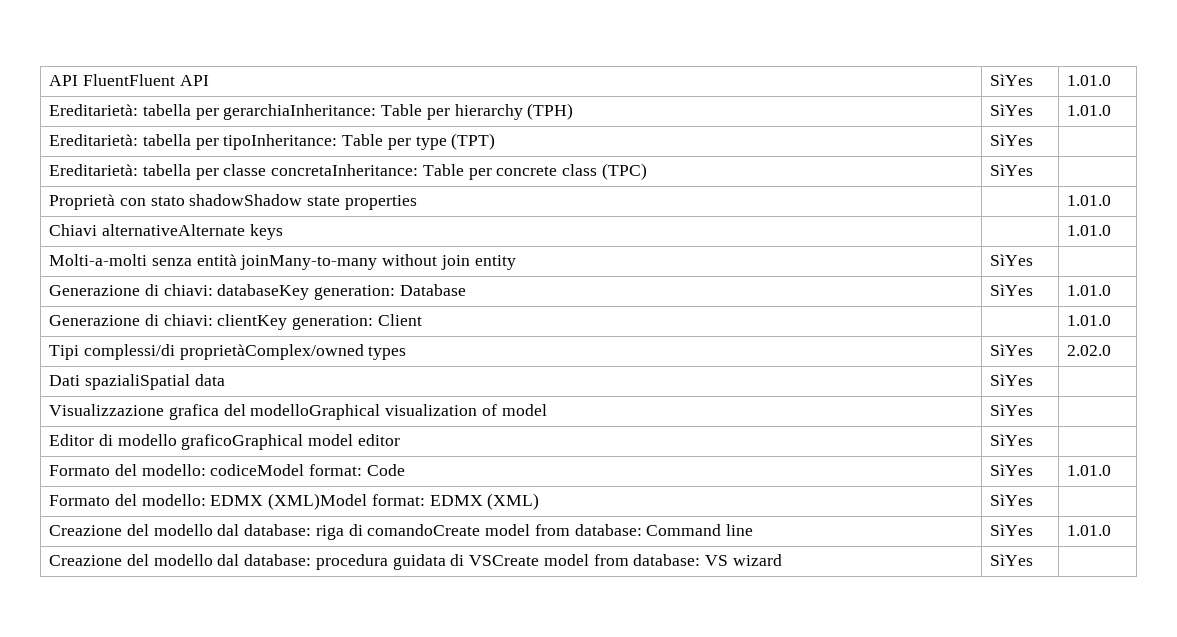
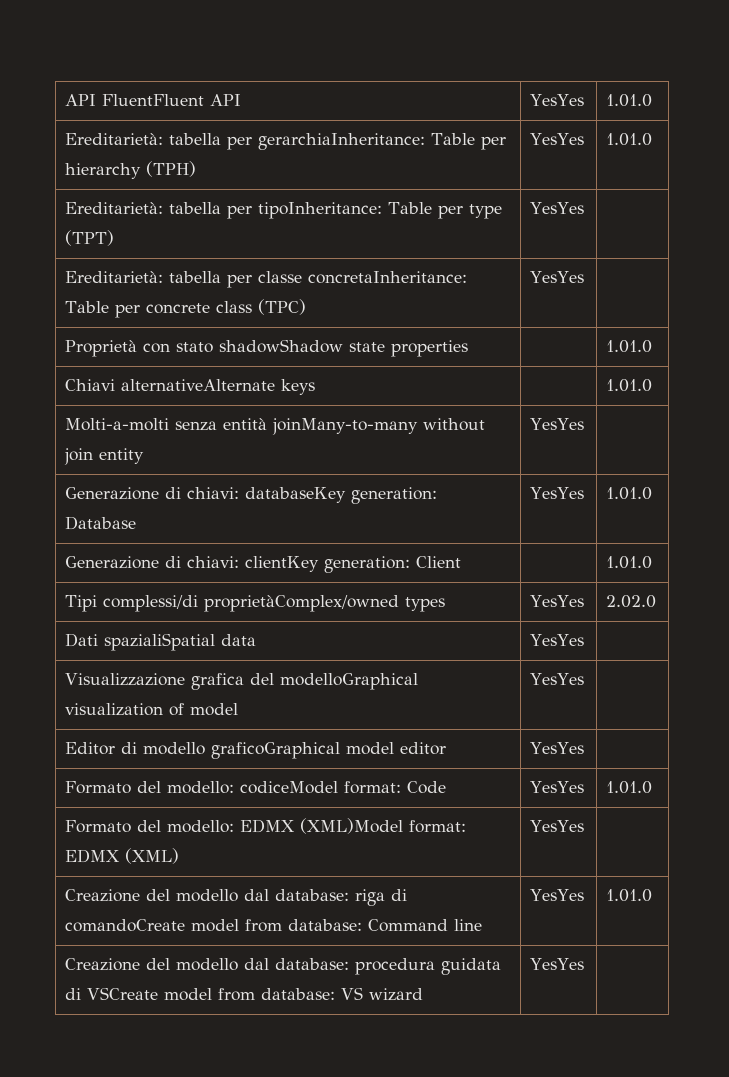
- API FluentFluent API | SìYes | 1.01.0
+ API FluentFluent API | YesYes | 1.01.0
- Ereditarietà: tabella per gerarchiaInheritance: Table per hierarchy (TPH) | SìYes | 1.01.0
+ Ereditarietà: tabella per gerarchiaInheritance: Table per hierarchy (TPH) | YesYes | 1.01.0
- Ereditarietà: tabella per tipoInheritance: Table per type (TPT) | SìYes |
+ Ereditarietà: tabella per tipoInheritance: Table per type (TPT) | YesYes |
- Ereditarietà: tabella per classe concretaInheritance: Table per concrete class (TPC) | SìYes |
+ Ereditarietà: tabella per classe concretaInheritance: Table per concrete class (TPC) | YesYes |
- Molti-a-molti senza entità joinMany-to-many without join entity | SìYes |
+ Molti-a-molti senza entità joinMany-to-many without join entity | YesYes |
- Generazione di chiavi: databaseKey generation: Database | SìYes | 1.01.0
+ Generazione di chiavi: databaseKey generation: Database | YesYes | 1.01.0
- Tipi complessi/di proprietàComplex/owned types | SìYes | 2.02.0
+ Tipi complessi/di proprietàComplex/owned types | YesYes | 2.02.0
- Dati spazialiSpatial data | SìYes |
+ Dati spazialiSpatial data | YesYes |
- Visualizzazione grafica del modelloGraphical visualization of model | SìYes |
+ Visualizzazione grafica del modelloGraphical visualization of model | YesYes |
- Editor di modello graficoGraphical model editor | SìYes |
+ Editor di modello graficoGraphical model editor | YesYes |
- Formato del modello: codiceModel format: Code | SìYes | 1.01.0
+ Formato del modello: codiceModel format: Code | YesYes | 1.01.0
- Formato del modello: EDMX (XML)Model format: EDMX (XML) | SìYes |
+ Formato del modello: EDMX (XML)Model format: EDMX (XML) | YesYes |
- Creazione del modello dal database: riga di comandoCreate model from database: Command line | SìYes | 1.01.0
+ Creazione del modello dal database: riga di comandoCreate model from database: Command line | YesYes | 1.01.0
- Creazione del modello dal database: procedura guidata di VSCreate model from database: VS wizard | SìYes |
+ Creazione del modello dal database: procedura guidata di VSCreate model from database: VS wizard | YesYes |

